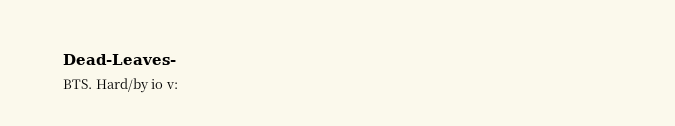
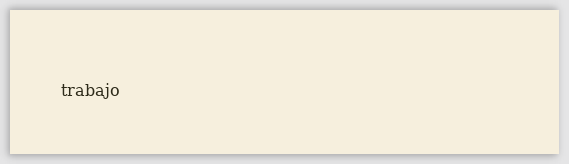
- Dead-Leaves-
- BTS. Hard/by io v:
+ trabajo

